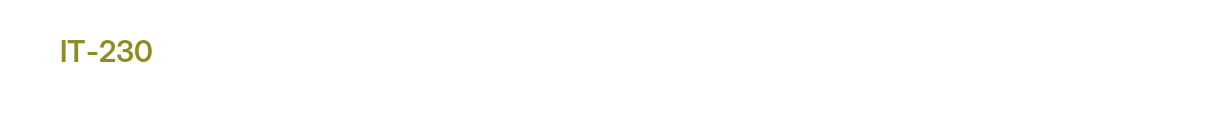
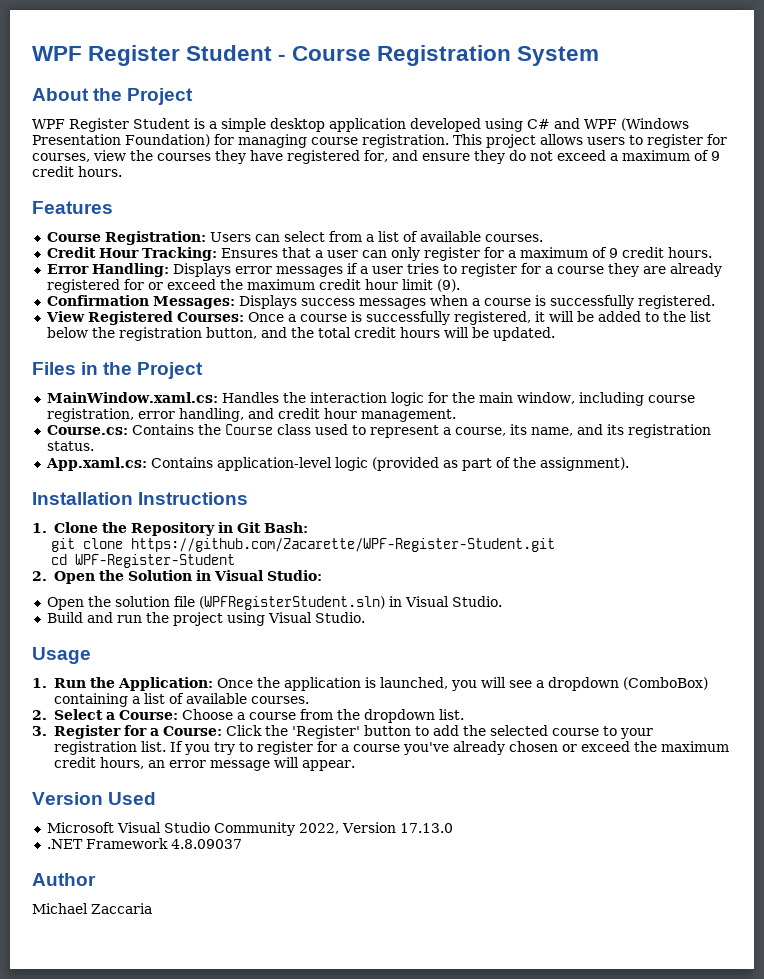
- IT-230
+ WPF Register Student - Course Registration System
+ About the Project
+ WPF Register Student is a simple desktop application developed using C# and WPF (Windows Presentation Foundation) for managing course registration. This project allows users to register for courses, view the courses they have registered for, and ensure they do not exceed a maximum of 9 credit hours.
+ Features
+ Course Registration: Users can select from a list of available courses.
+ Credit Hour Tracking: Ensures that a user can only register for a maximum of 9 credit hours.
+ Error Handling: Displays error messages if a user tries to register for a course they are already registered for or exceed the maximum credit hour limit (9).
+ Confirmation Messages: Displays success messages when a course is successfully registered.
+ View Registered Courses: Once a course is successfully registered, it will be added to the list below the registration button, and the total credit hours will be updated.
+ Files in the Project
+ MainWindow.xaml.cs: Handles the interaction logic for the main window, including course registration, error handling, and credit hour management.
+ Course.cs: Contains the Course class used to represent a course, its name, and its registration status.
+ App.xaml.cs: Contains application-level logic (provided as part of the assignment).
+ Installation Instructions
+ 1. Clone the Repository in Git Bash:
+ git clone https://github.com/Zacarette/WPF-Register-Student.git
+ cd WPF-Register-Student
+ 2. Open the Solution in Visual Studio:
+ Open the solution file (WPFRegisterStudent.sln) in Visual Studio.
+ Build and run the project using Visual Studio.
+ Usage
+ 1. Run the Application: Once the application is launched, you will see a dropdown (ComboBox) containing a list of available courses.
+ 2. Select a Course: Choose a course from the dropdown list.
+ 3. Register for a Course: Click the 'Register' button to add the selected course to your registration list. If you try to register for a course you've already chosen or exceed the maximum credit hours, an error message will appear.
+ Version Used
+ Microsoft Visual Studio Community 2022, Version 17.13.0
+ .NET Framework 4.8.09037
+ Author
+ Michael Zaccaria

